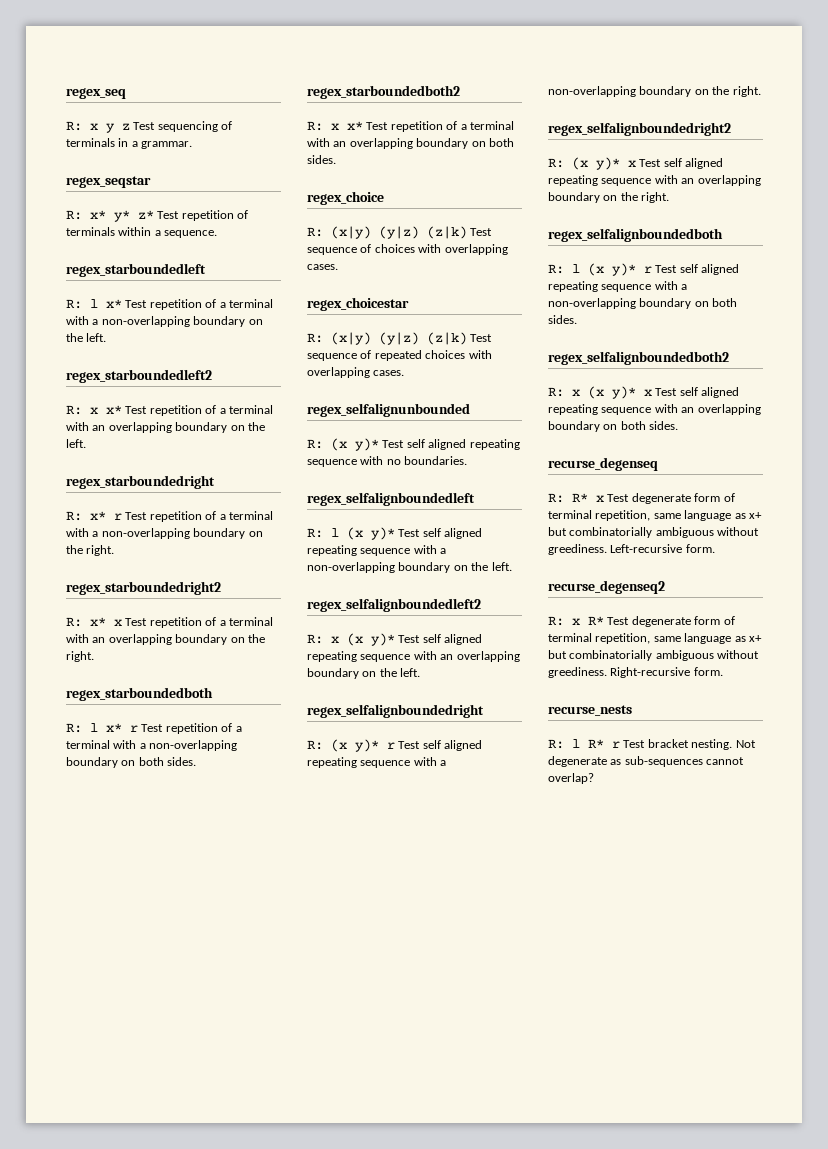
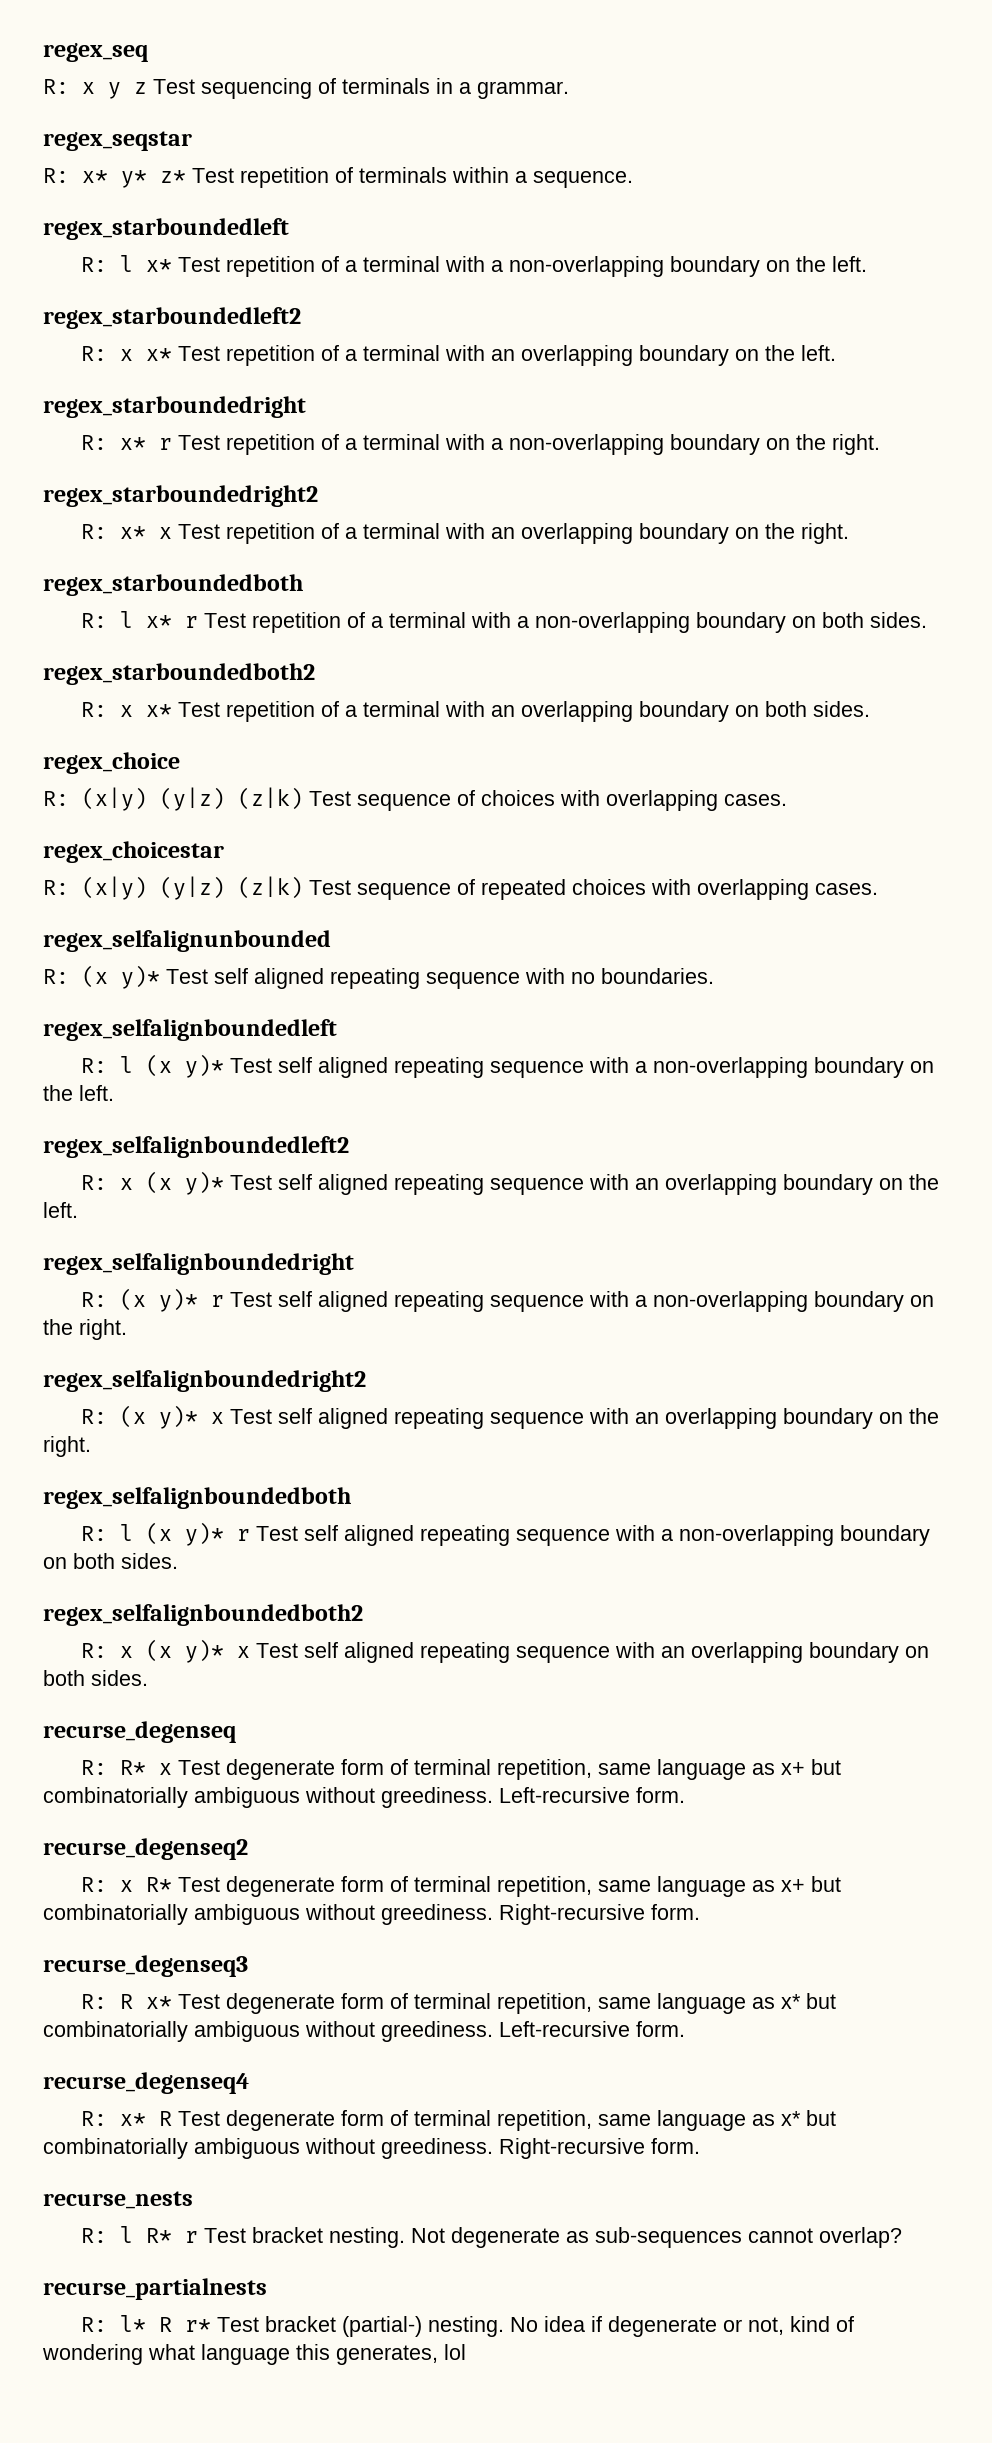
+ recurse_degenseq3
+ R: R x* Test degenerate form of terminal repetition, same language as x* but combinatorially ambiguous without greediness. Left-recursive form.
+ recurse_degenseq4
+ R: x* R Test degenerate form of terminal repetition, same language as x* but combinatorially ambiguous without greediness. Right-recursive form.
+ recurse_partialnests
+ R: l* R r* Test bracket (partial-) nesting. No idea if degenerate or not, kind of wondering what language this generates, lol

